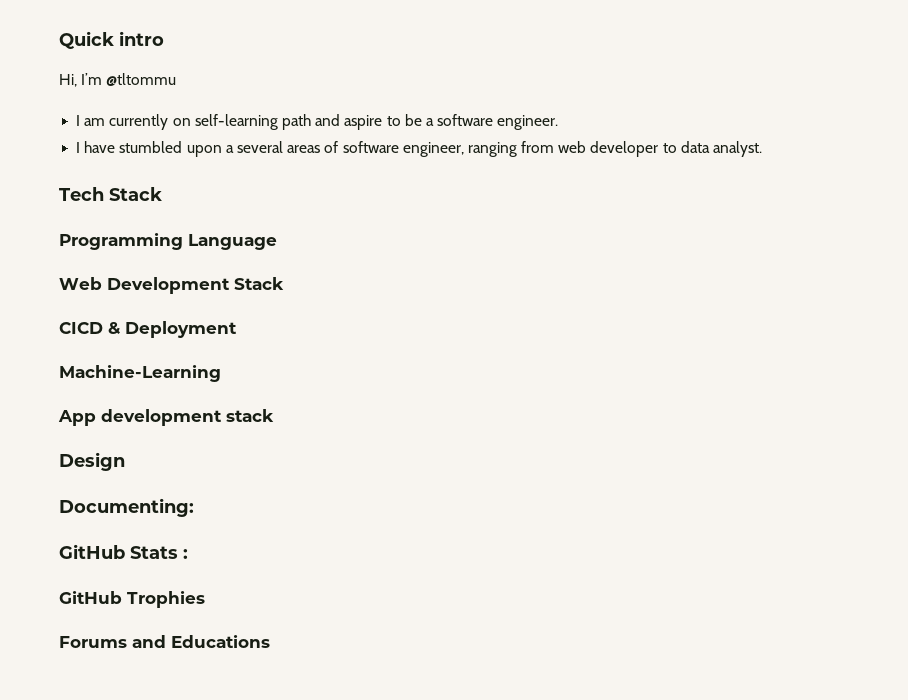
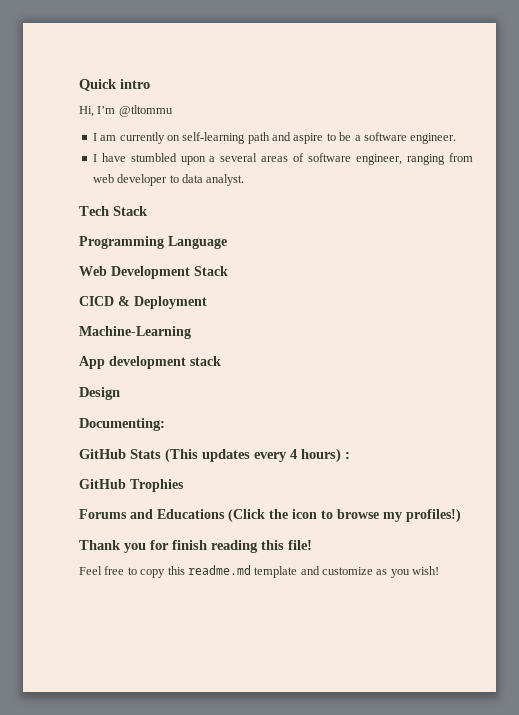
- GitHub Stats :
+ GitHub Stats (This updates every 4 hours) :
- Forums and Educations
+ Forums and Educations (Click the icon to browse my profiles!)
+ Thank you for finish reading this file!
+ Feel free to copy this readme.md template and customize as you wish!

